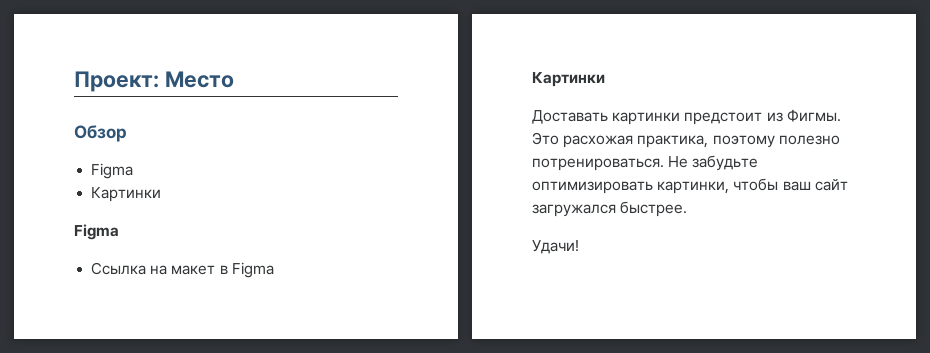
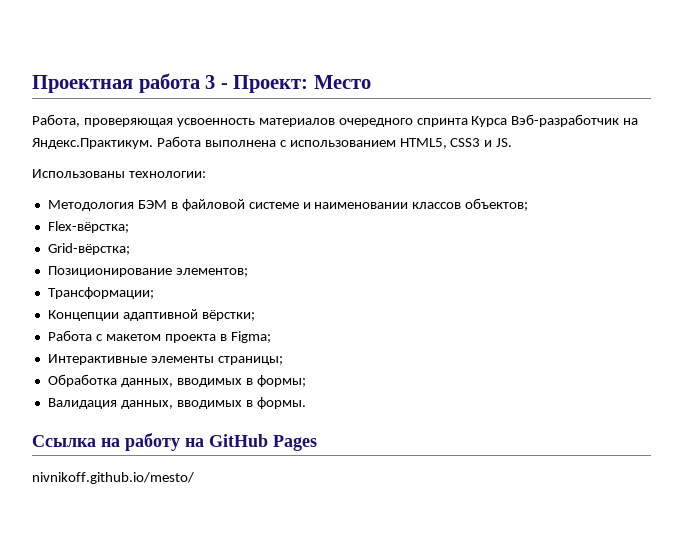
- Проект: Место
- Обзор
- Figma
- Картинки
- Figma
- Ссылка на макет в Figma
- Картинки
- Доставать картинки предстоит из Фигмы. Это расхожая практика, поэтому полезно потренироваться. Не забудьте оптимизировать картинки, чтобы ваш сайт загружался быстрее.
- Удачи!
+ Проектная работа 3 - Проект: Место
+ Работа, проверяющая усвоенность материалов очередного спринта Курса Вэб-разработчик на Яндекс.Практикум. Работа выполнена с использованием HTML5, CSS3 и JS.
+ Использованы технологии:
+ Методология БЭМ в файловой системе и наименовании классов объектов;
+ Flex-вёрстка;
+ Grid-вёрстка;
+ Позиционирование элементов;
+ Трансформации;
+ Концепции адаптивной вёрстки;
+ Работа с макетом проекта в Figma;
+ Интерактивные элементы страницы;
+ Обработка данных, вводимых в формы;
+ Валидация данных, вводимых в формы.
+ Ссылка на работу на GitHub Pages
+ nivnikoff.github.io/mesto/

